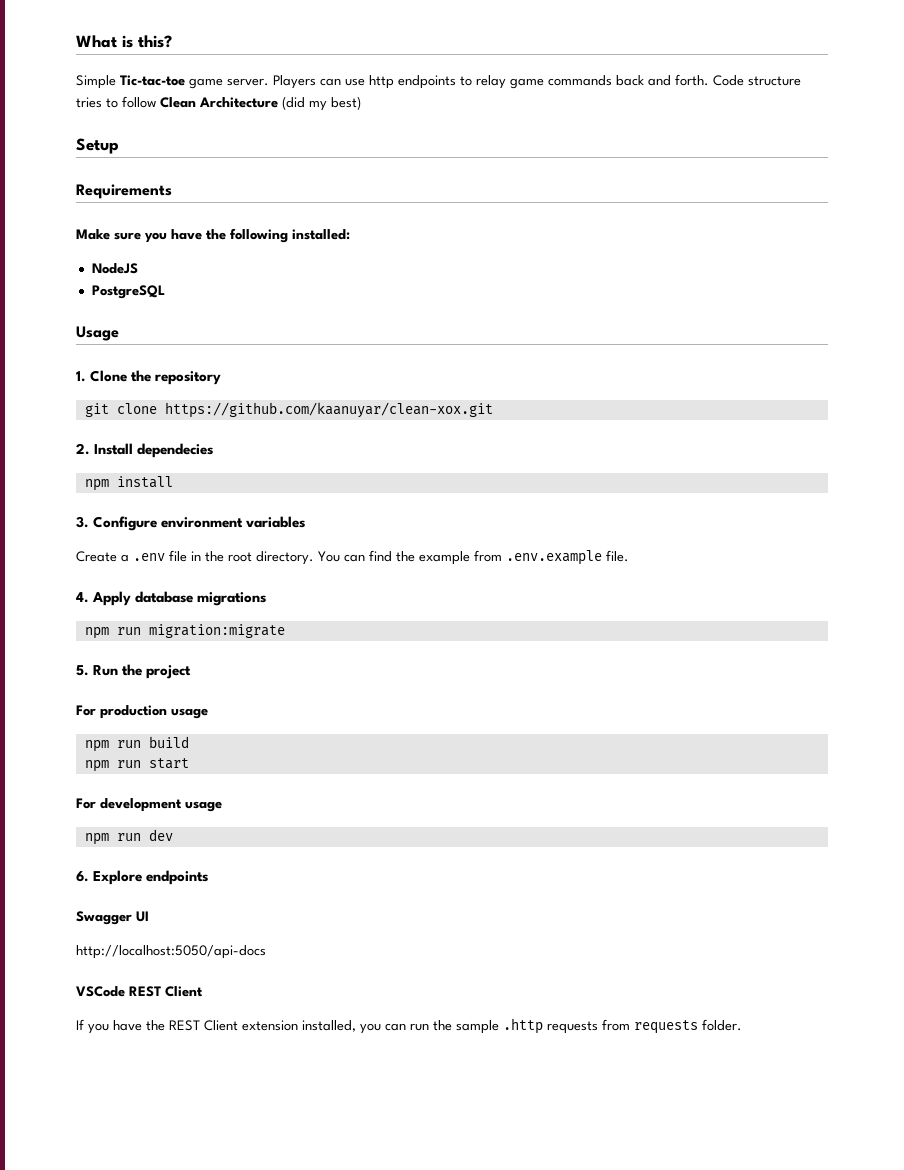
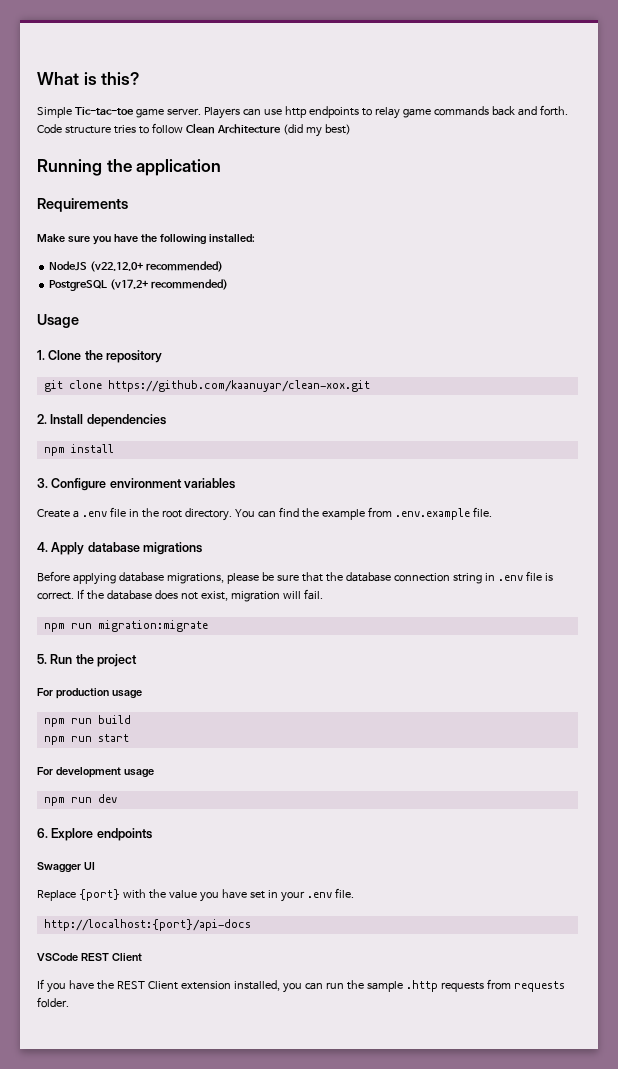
- Setup
+ Running the application
- NodeJS
+ NodeJS (v22.12.0+ recommended)
- PostgreSQL
+ PostgreSQL (v17.2+ recommended)
- 2. Install dependecies
+ 2. Install dependencies
+ Before applying database migrations, please be sure that the database connection string in .env file is correct. If the database does not exist, migration will fail.
- http://localhost:5050/api-docs
+ Replace {port} with the value you have set in your .env file.
+ http://localhost:{port}/api-docs

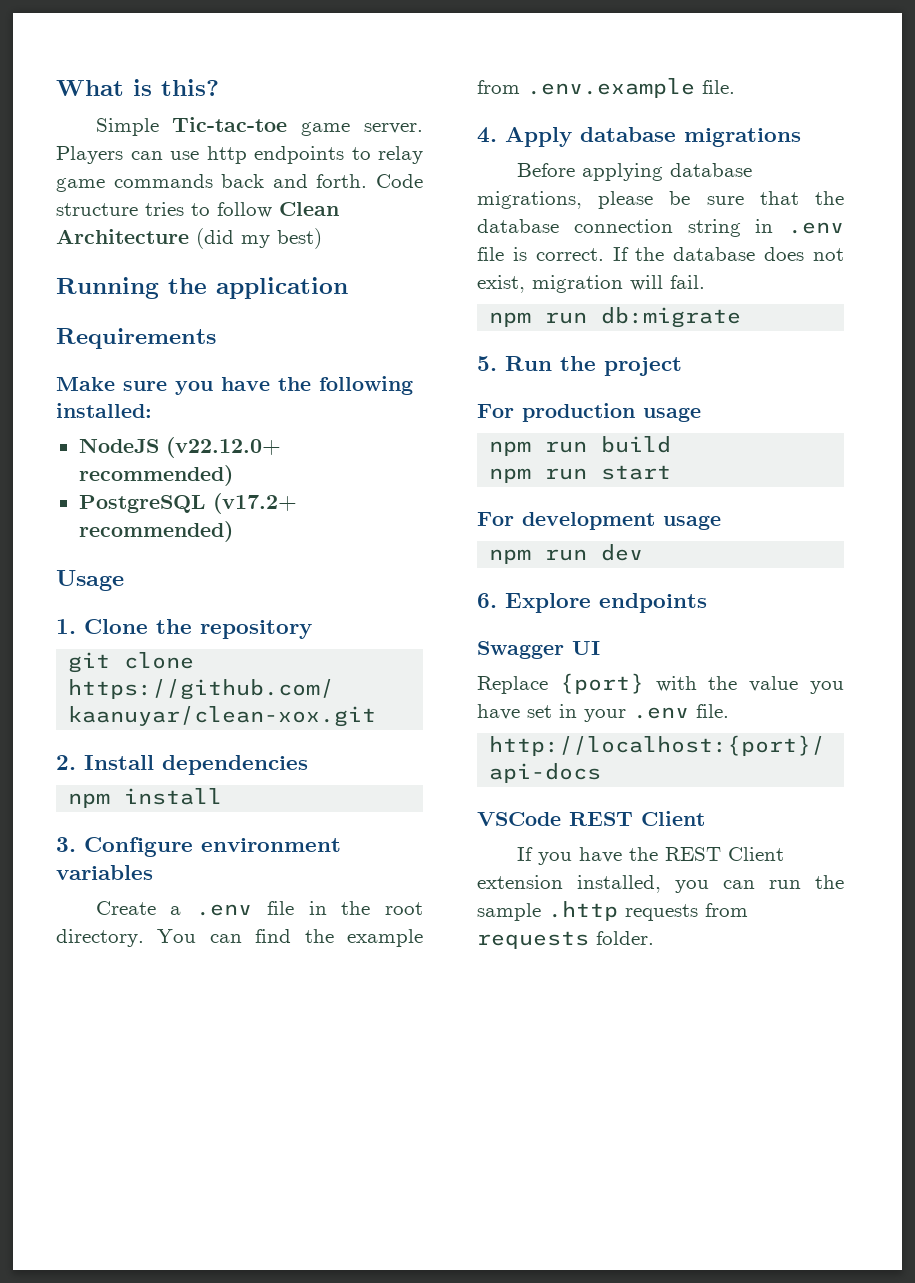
- npm run migration:migrate
+ npm run db:migrate

